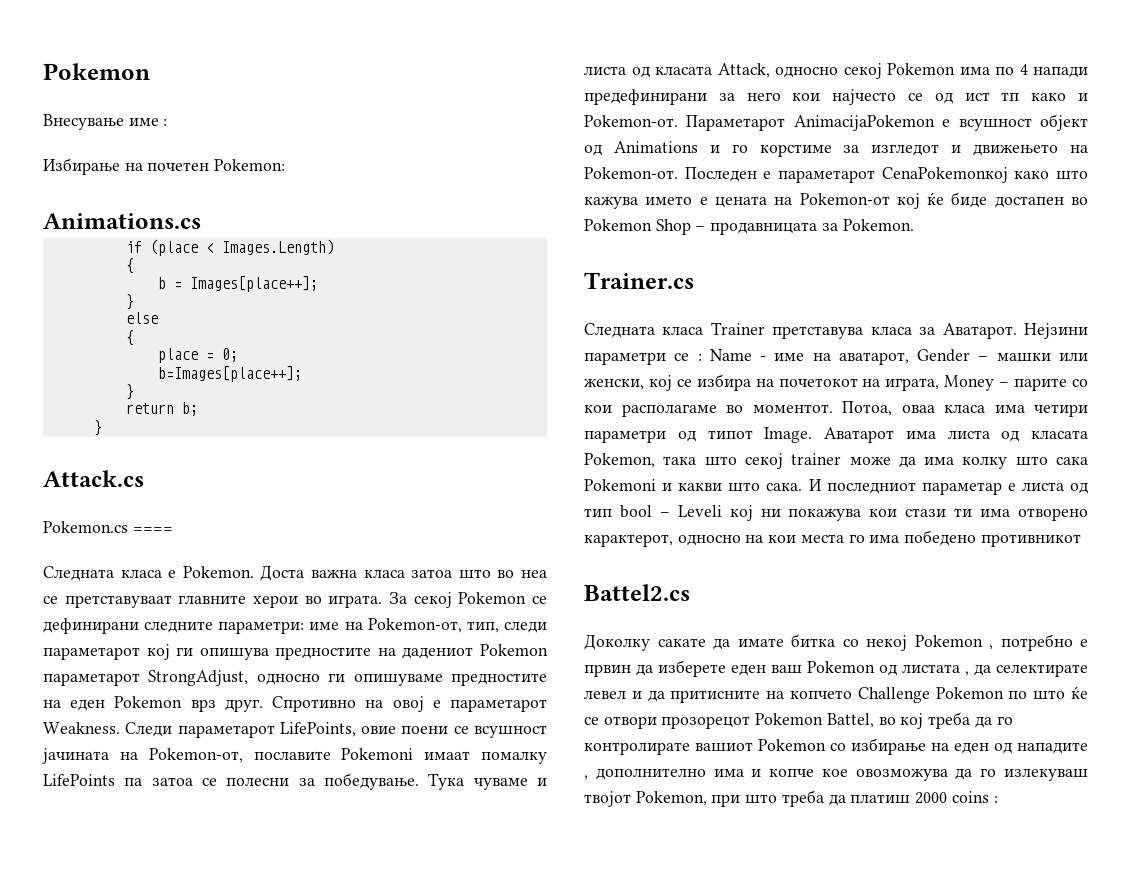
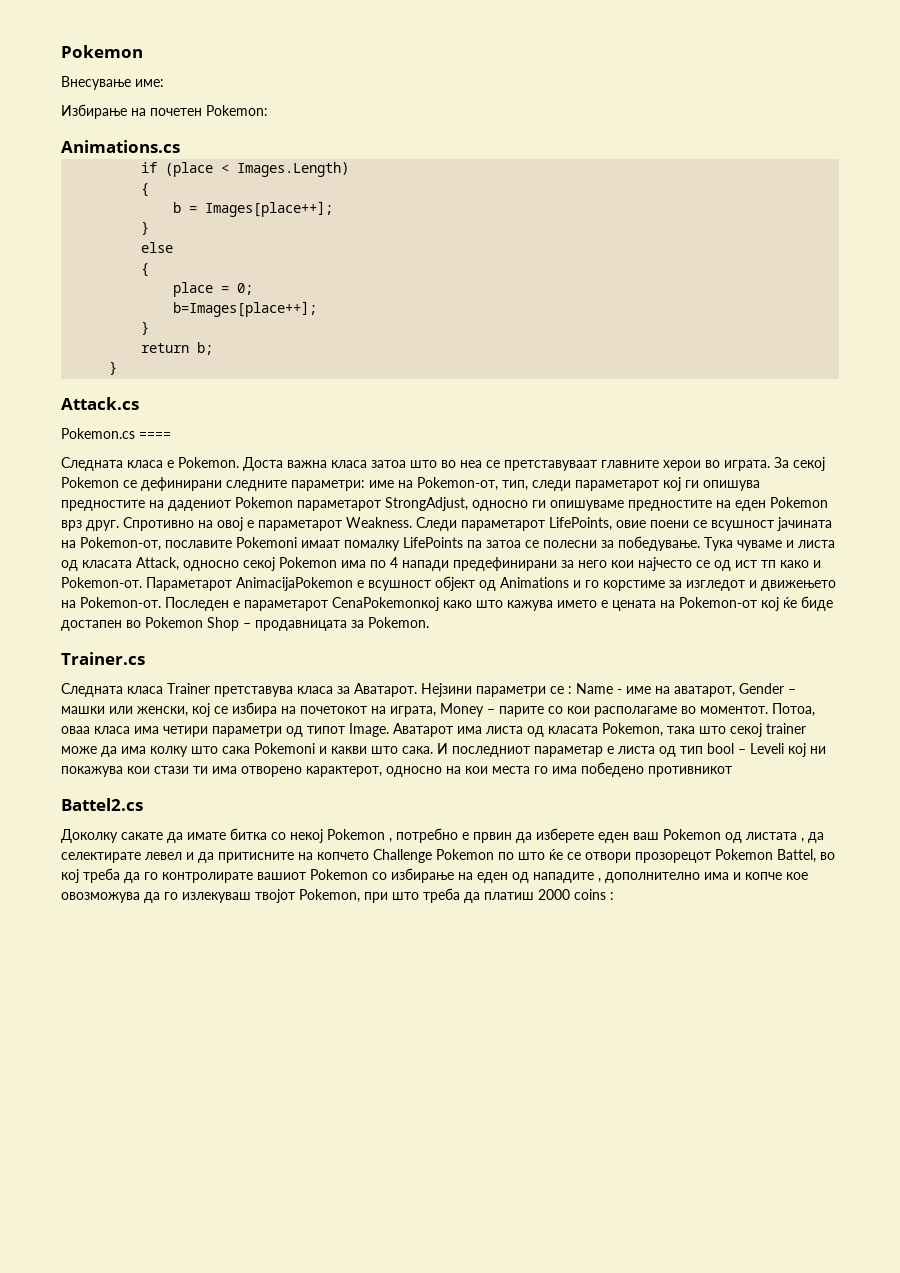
- Внесување име :
+ Внесување име:

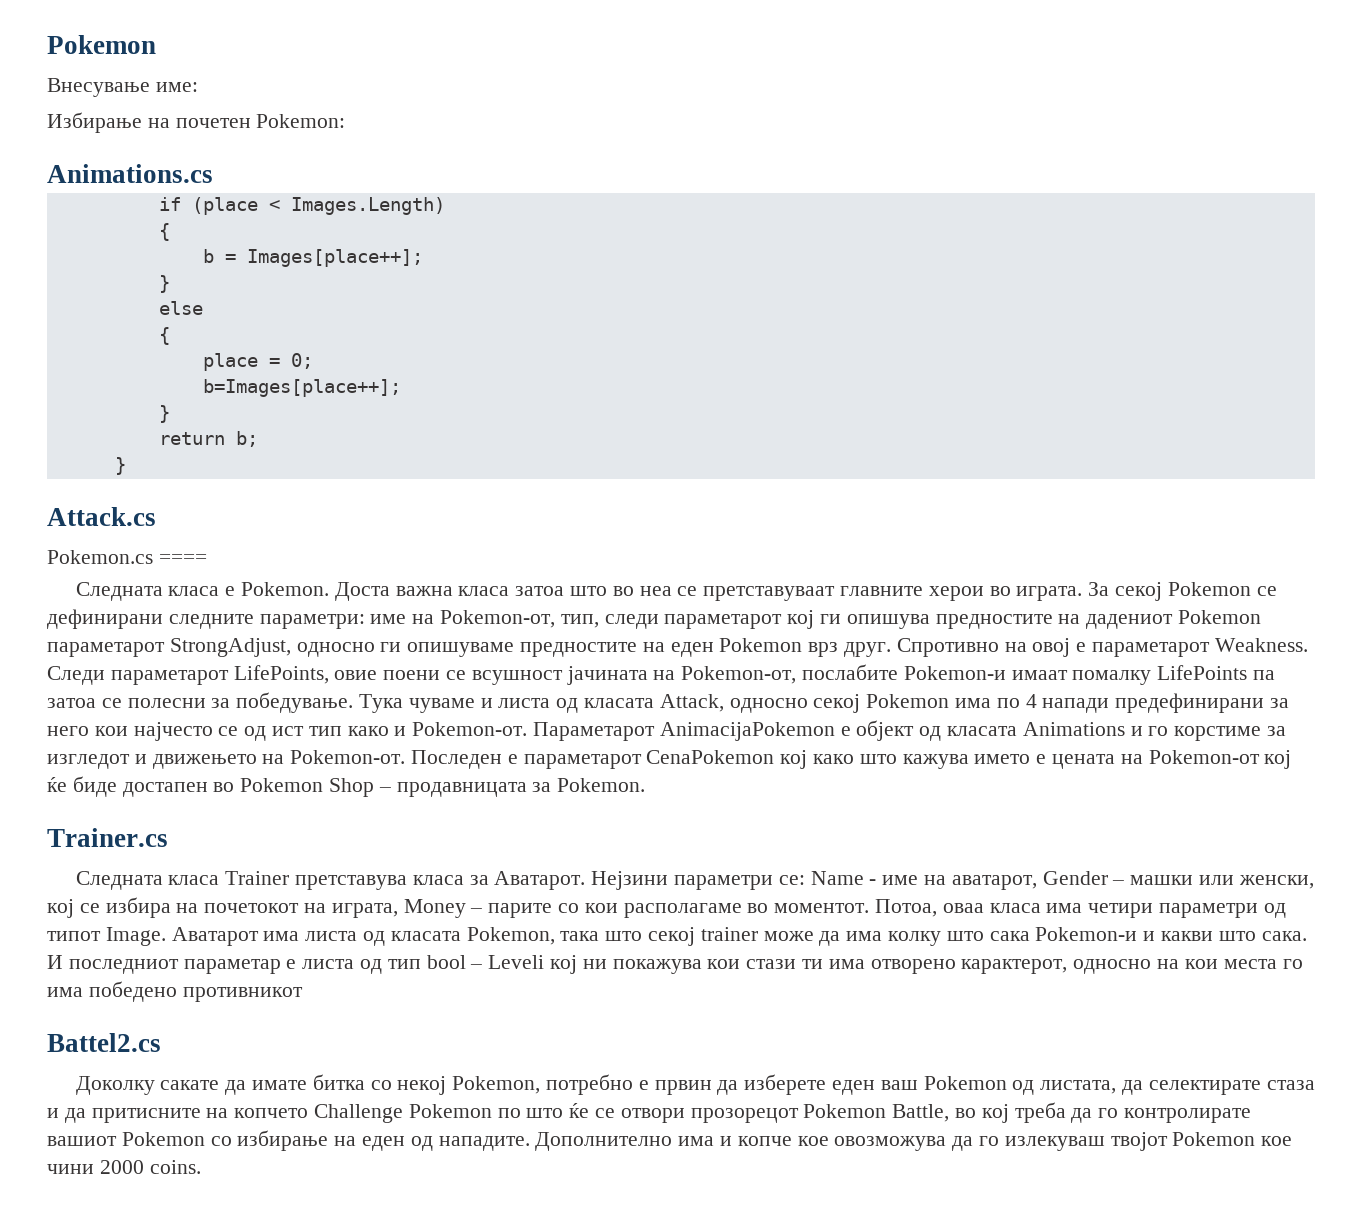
- Следи параметарот LifePoints, овие поени се всушност јачината на Pokemon-от, пославите Pokemoni имаат помалку LifePoints па затоа се полесни за победување.
+ Следи параметарот LifePoints, овие поени се всушност јачината на Pokemon-от, послабите Pokemon-и имаат помалку LifePoints па затоа се полесни за победување.
- Тука чуваме и листа од класата Attack, односно секој Pokemon има по 4 напади предефинирани за него кои најчесто се од ист тп како и Pokemon-от.
+ Тука чуваме и листа од класата Attack, односно секој Pokemon има по 4 напади предефинирани за него кои најчесто се од ист тип како и Pokemon-от.
- Параметарот AnimacijaPokemon е всушност објект од Animations и го корстиме за изгледот и движењето на Pokemon-от.
+ Параметарот AnimacijaPokemon е објект од класата Animations и го корстиме за изгледот и движењето на Pokemon-от.
- Последен е параметарот CenaPokemonкој како што кажува името е цената на Pokemon-от кој ќе биде достапен во Pokemon Shop – продавницата за Pokemon.
+ Последен е параметарот CenaPokemon кој како што кажува името е цената на Pokemon-от кој ќе биде достапен во Pokemon Shop – продавницата за Pokemon.
- Нејзини параметри се : Name - име на аватарот, Gender – машки или женски, кој се избира на почетокот на играта, Money – парите со кои располагаме во моментот.
+ Нејзини параметри се: Name - име на аватарот, Gender – машки или женски, кој се избира на почетокот на играта, Money – парите со кои располагаме во моментот.
- Аватарот има листа од класата Pokemon, така што секој trainer може да има колку што сака Pokemoni и какви што сака.
+ Аватарот има листа од класата Pokemon, така што секој trainer може да има колку што сака Pokemon-и и какви што сака.
- Доколку сакате да имате битка со некој Pokemon , потребно е првин да изберете еден ваш Pokemon од листата , да селектирате левел и да притисните на копчето Challenge Pokemon по што ќе се отвори прозорецот Pokemon Battel, во кој треба да го контролирате вашиот Pokemon со избирање на еден од нападите , дополнително има и копче кое овозможува да го излекуваш твојот Pokemon, при што треба да платиш 2000 coins :
+ Доколку сакате да имате битка со некој Pokemon, потребно е првин да изберете еден ваш Pokemon од листата, да селектирате стаза и да притисните на копчето Challenge Pokemon по што ќе се отвори прозорецот Pokemon Battle, во кој треба да го контролирате вашиот Pokemon со избирање на еден од нападите. Дополнително има и копче кое овозможува да го излекуваш твојот Pokemon кое чини 2000 coins.

